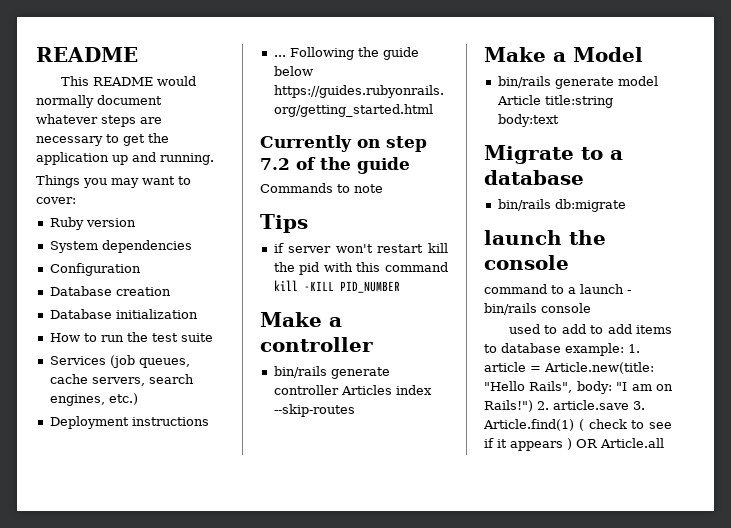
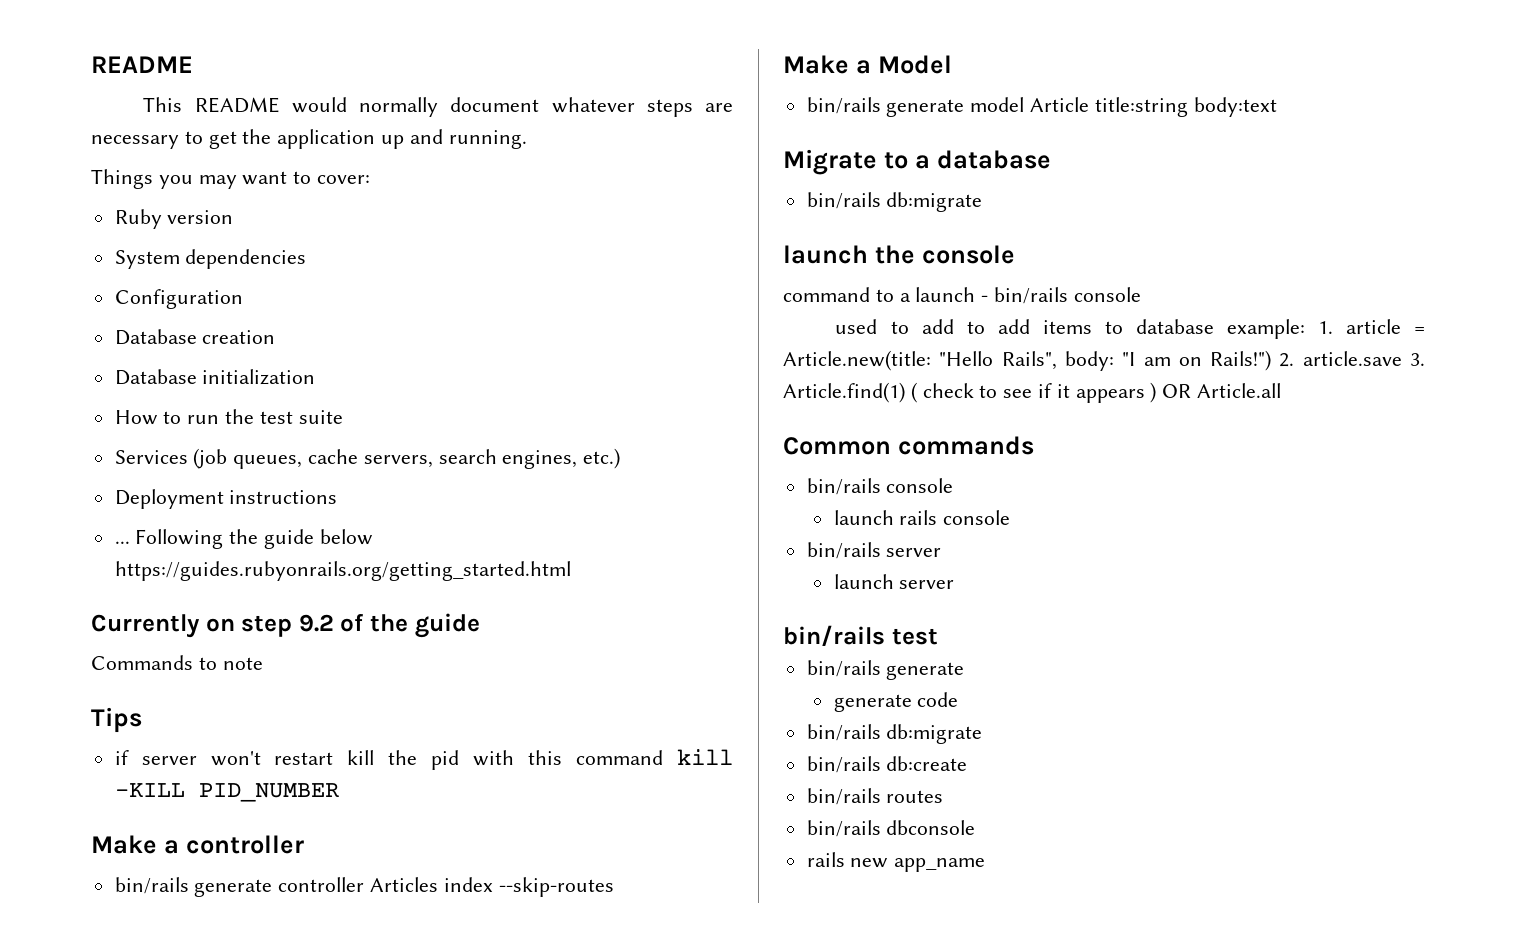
- Currently on step 7.2 of the guide
+ Currently on step 9.2 of the guide
+ Common commands
+ bin/rails console
+ launch rails console
+ bin/rails server
+ launch server
+ bin/rails test
+ bin/rails generate
+ generate code
+ bin/rails db:migrate
+ bin/rails db:create
+ bin/rails routes
+ bin/rails dbconsole
+ rails new app_name

